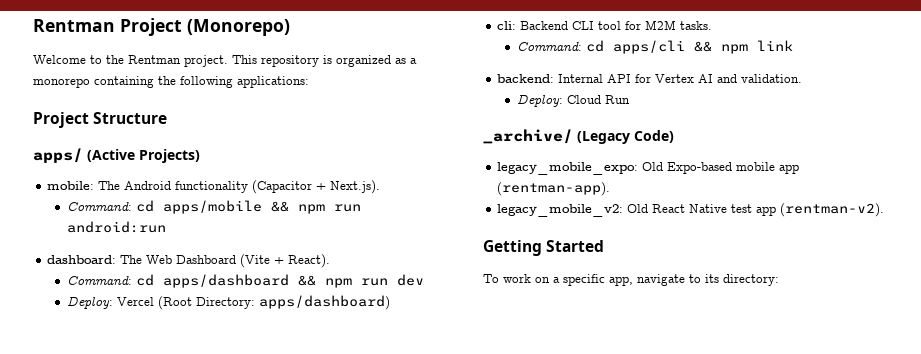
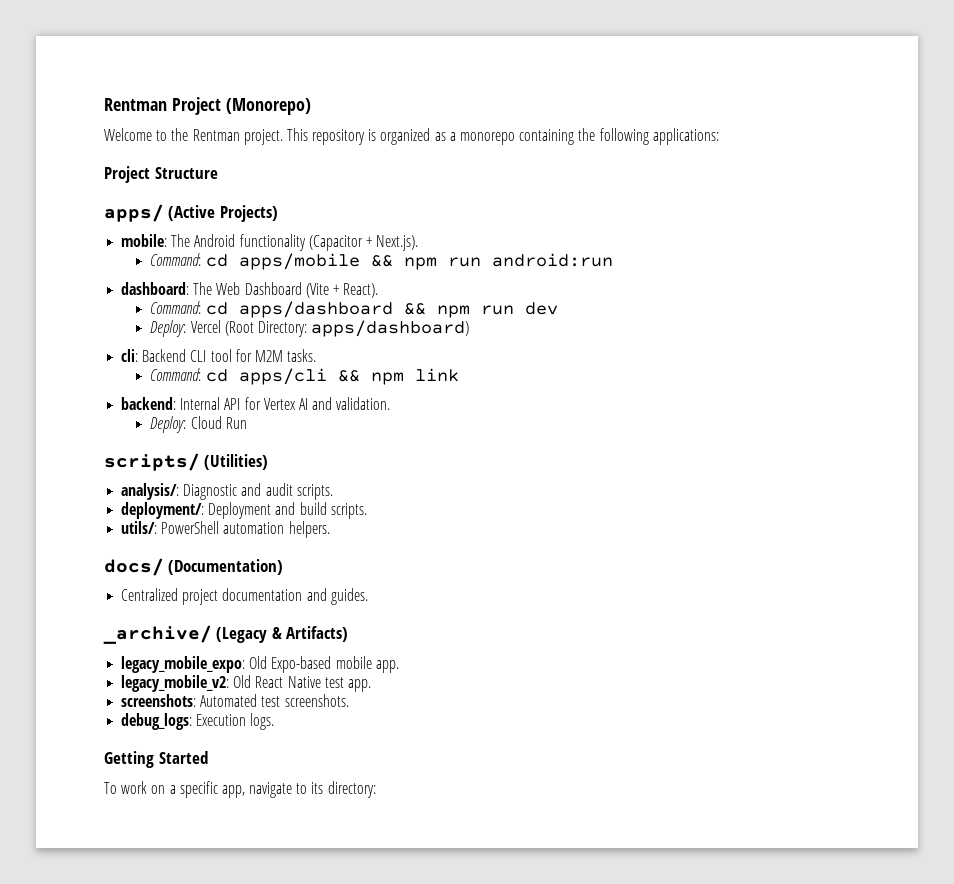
+ scripts/ (Utilities)
+ analysis/: Diagnostic and audit scripts.
+ deployment/: Deployment and build scripts.
+ utils/: PowerShell automation helpers.
+ docs/ (Documentation)
+ Centralized project documentation and guides.
- _archive/ (Legacy Code)
+ _archive/ (Legacy & Artifacts)
- legacy_mobile_expo: Old Expo-based mobile app (rentman-app).
+ legacy_mobile_expo: Old Expo-based mobile app.
- legacy_mobile_v2: Old React Native test app (rentman-v2).
+ legacy_mobile_v2: Old React Native test app.
+ screenshots: Automated test screenshots.
+ debug_logs: Execution logs.

